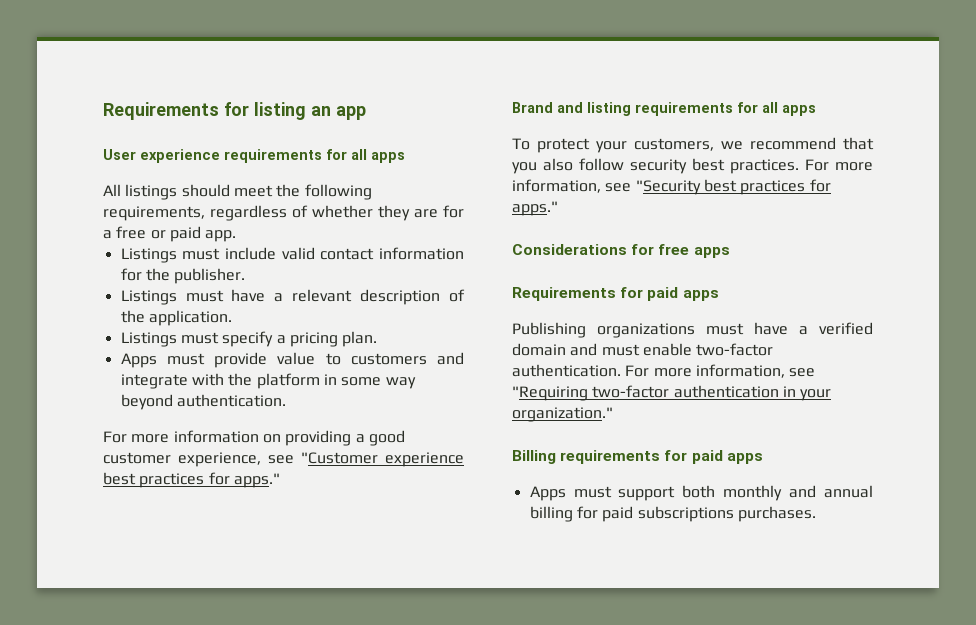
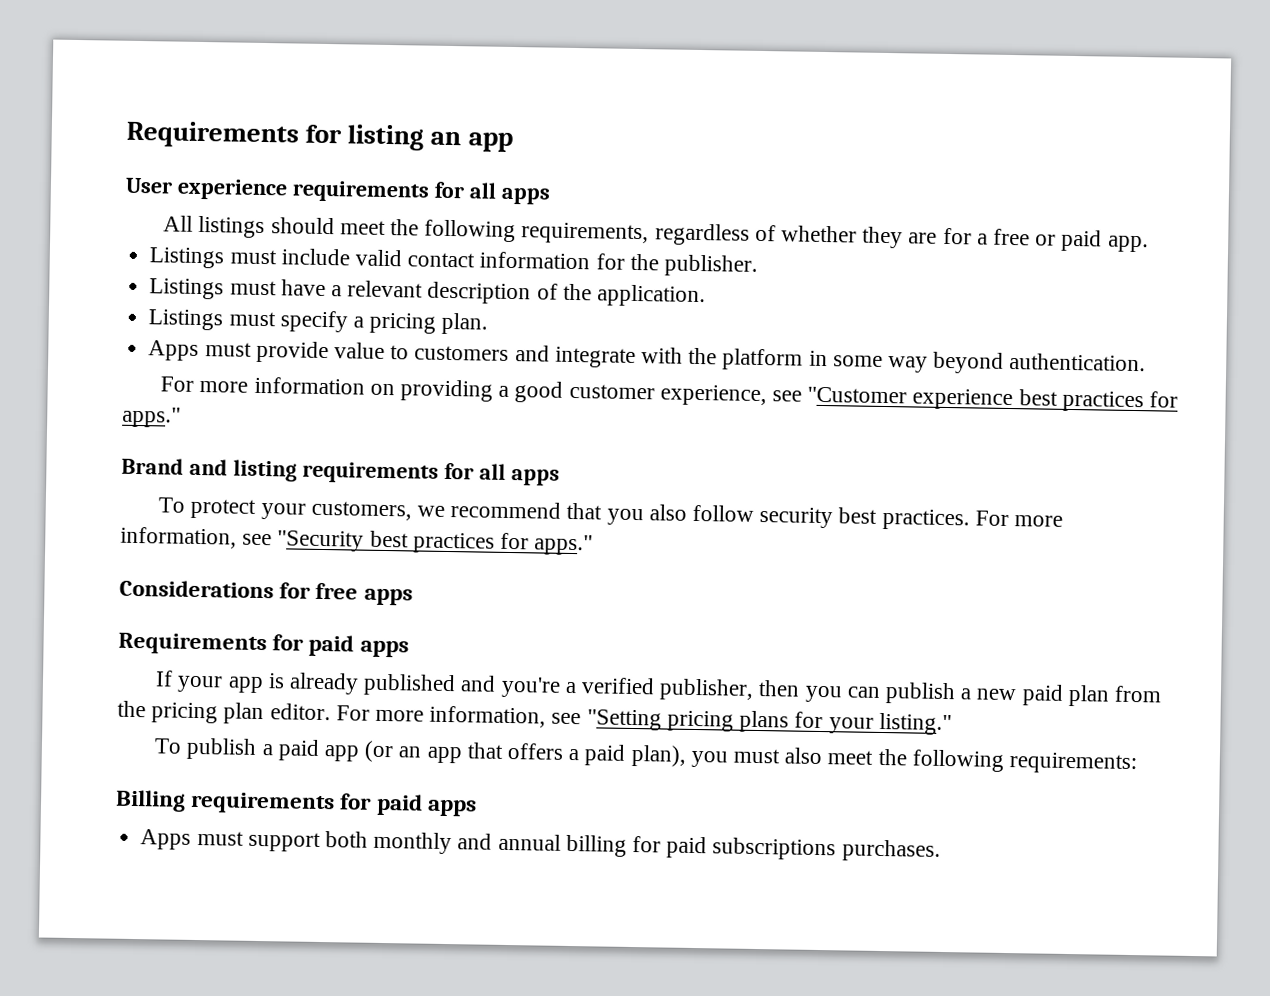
- Publishing organizations must have a verified domain and must enable two-factor authentication. For more information, see "Requiring two-factor authentication in your organization."
+ If your app is already published and you're a verified publisher, then you can publish a new paid plan from the pricing plan editor. For more information, see "Setting pricing plans for your listing."
+ To publish a paid app (or an app that offers a paid plan), you must also meet the following requirements:

